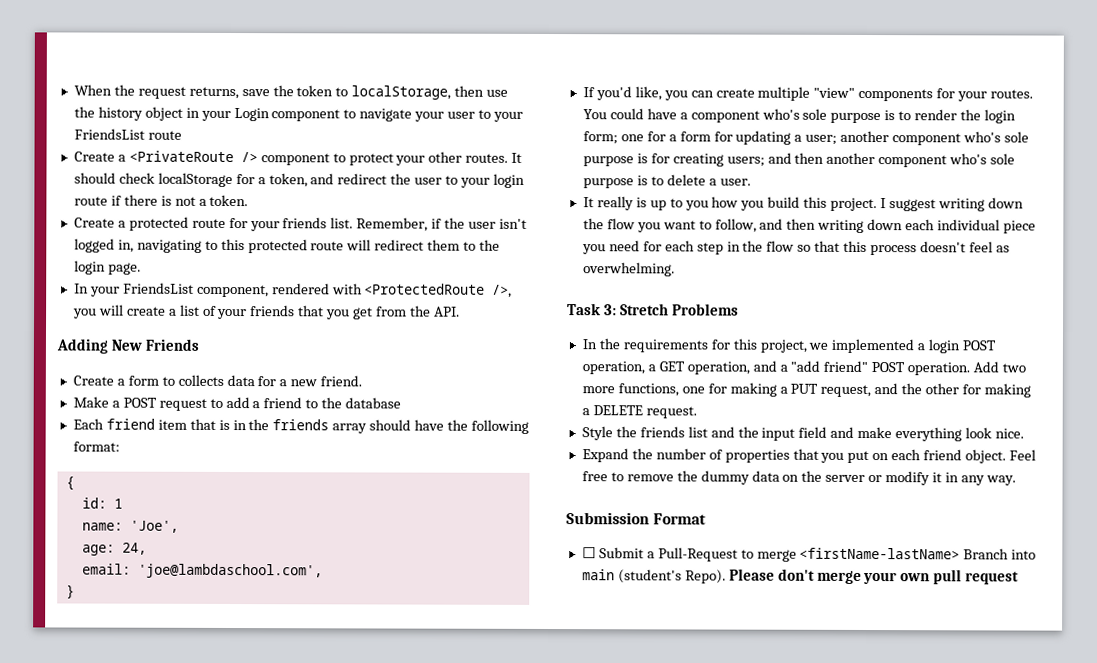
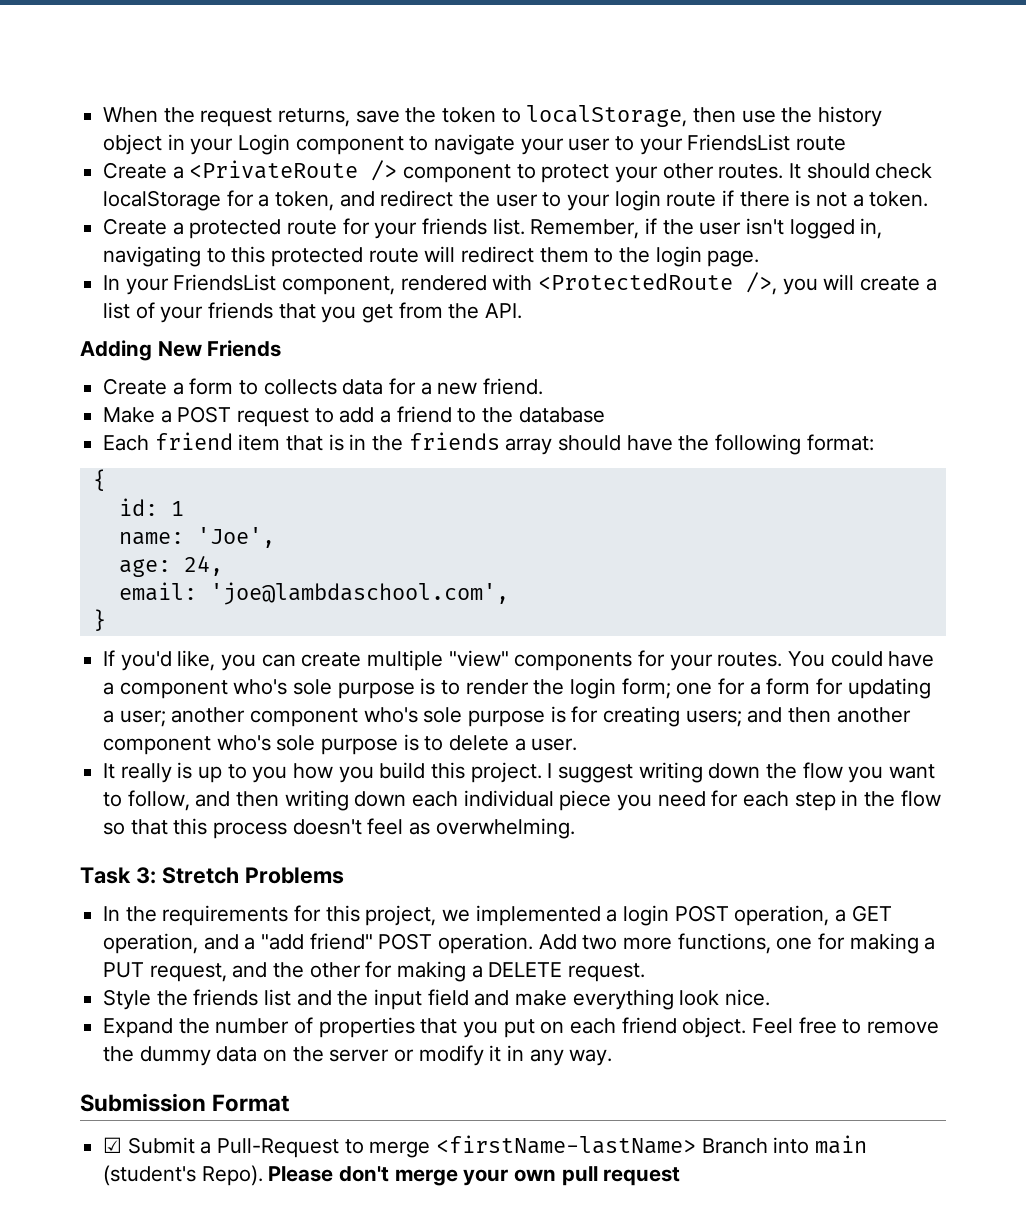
- ☐ Submit a Pull-Request to merge <firstName-lastName> Branch into main (student's Repo).
+ ☑ Submit a Pull-Request to merge <firstName-lastName> Branch into main (student's Repo).

